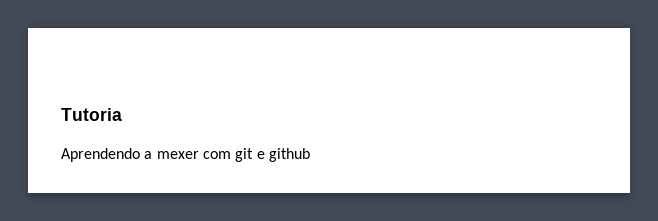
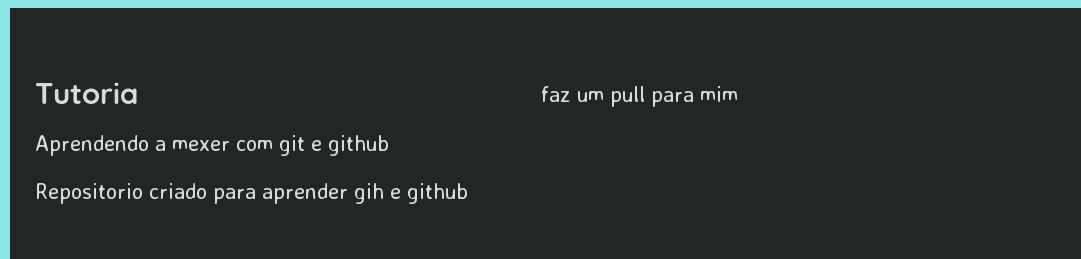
+ Repositorio criado para aprender gih e github faz um pull para mim

